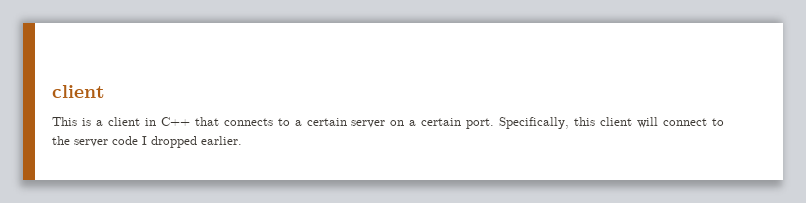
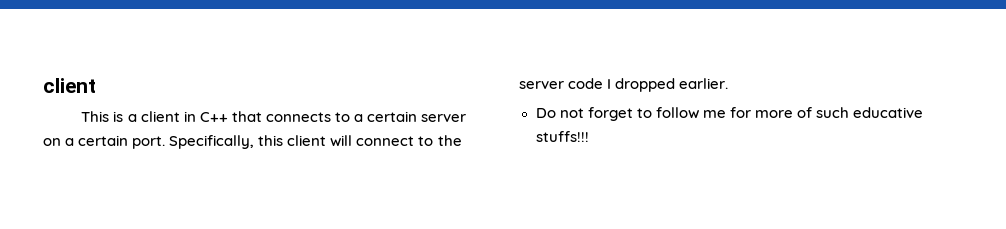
+ Do not forget to follow me for more of such educative stuffs!!!

